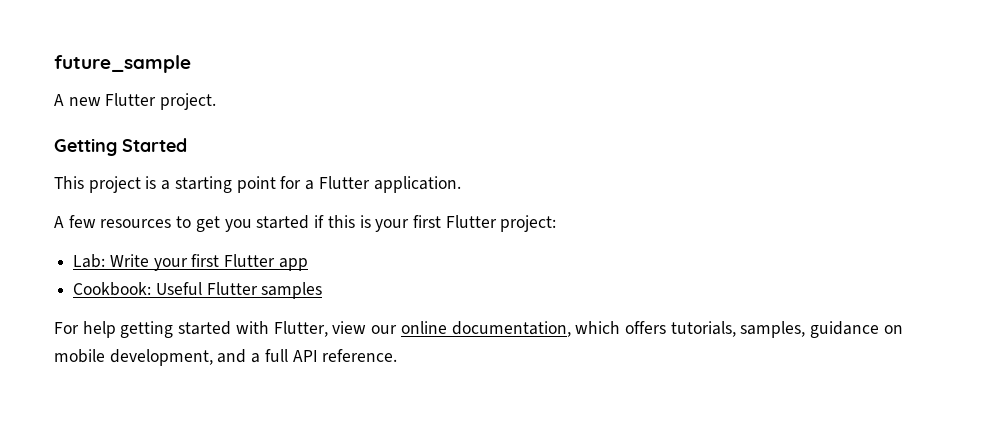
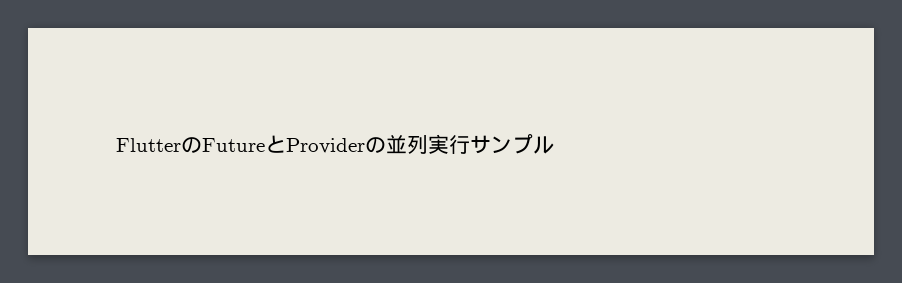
- future_sample
- A new Flutter project.
- Getting Started
- This project is a starting point for a Flutter application.
- A few resources to get you started if this is your first Flutter project:
- Lab: Write your first Flutter app
- Cookbook: Useful Flutter samples
- For help getting started with Flutter, view our online documentation, which offers tutorials, samples, guidance on mobile development, and a full API reference.
+ FlutterのFutureとProviderの並列実行サンプル

